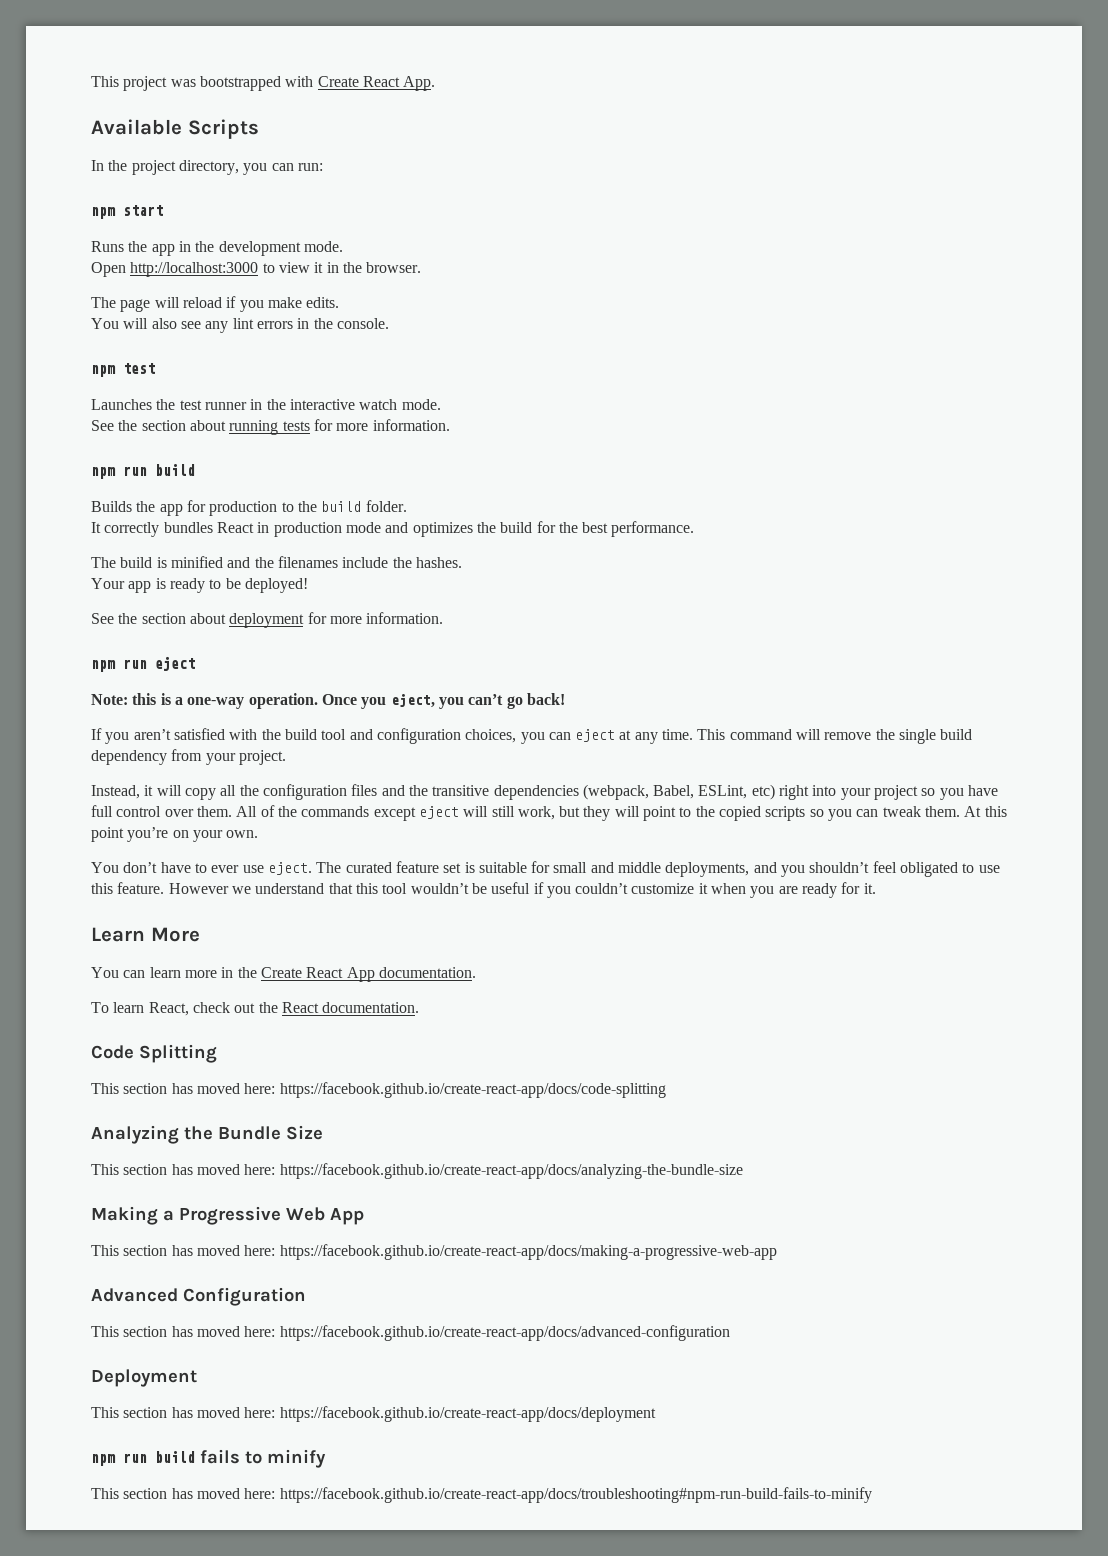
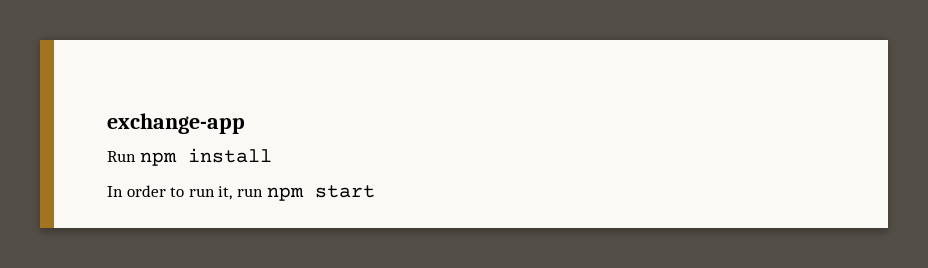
- This project was bootstrapped with Create React App.
- Available Scripts
- In the project directory, you can run:
- npm start
- Runs the app in the development mode.
- Open http://localhost:3000 to view it in the browser.
- The page will reload if you make edits.
- You will also see any lint errors in the console.
- npm test
- Launches the test runner in the interactive watch mode.
- See the section about running tests for more information.
- npm run build
- Builds the app for production to the build folder.
- It correctly bundles React in production mode and optimizes the build for the best performance.
- The build is minified and the filenames include the hashes.
- Your app is ready to be deployed!
- See the section about deployment for more information.
- npm run eject
- Note: this is a one-way operation. Once you eject, you can’t go back!
- If you aren’t satisfied with the build tool and configuration choices, you can eject at any time. This command will remove the single build dependency from your project.
- Instead, it will copy all the configuration files and the transitive dependencies (webpack, Babel, ESLint, etc) right into your project so you have full control over them. All of the commands except eject will still work, but they will point to the copied scripts so you can tweak them. At this point you’re on your own.
- You don’t have to ever use eject. The curated feature set is suitable for small and middle deployments, and you shouldn’t feel obligated to use this feature. However we understand that this tool wouldn’t be useful if you couldn’t customize it when you are ready for it.
- Learn More
- You can learn more in the Create React App documentation.
- To learn React, check out the React documentation.
- Code Splitting
- This section has moved here: https://facebook.github.io/create-react-app/docs/code-splitting
- Analyzing the Bundle Size
- This section has moved here: https://facebook.github.io/create-react-app/docs/analyzing-the-bundle-size
- Making a Progressive Web App
- This section has moved here: https://facebook.github.io/create-react-app/docs/making-a-progressive-web-app
- Advanced Configuration
- This section has moved here: https://facebook.github.io/create-react-app/docs/advanced-configuration
- Deployment
- This section has moved here: https://facebook.github.io/create-react-app/docs/deployment
- npm run build fails to minify
- This section has moved here: https://facebook.github.io/create-react-app/docs/troubleshooting#npm-run-build-fails-to-minify
+ exchange-app
+ Run npm install
+ In order to run it, run npm start

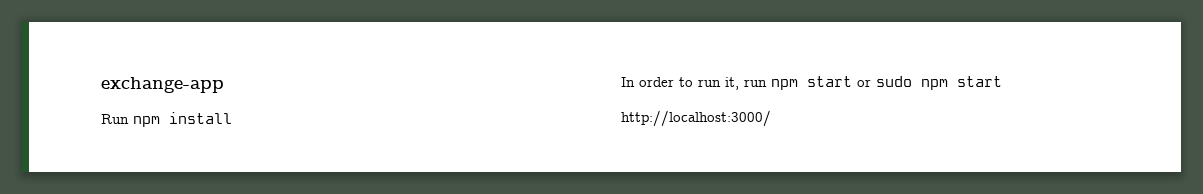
- In order to run it, run npm start
+ In order to run it, run npm start or sudo npm start
+ http://localhost:3000/

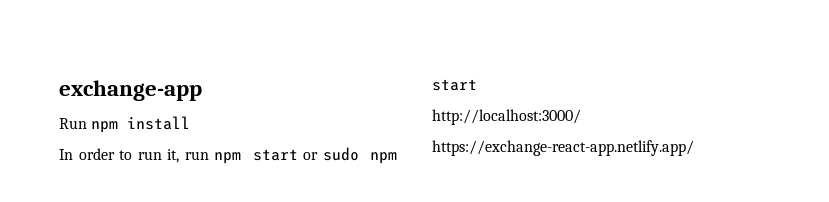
+ https://exchange-react-app.netlify.app/

